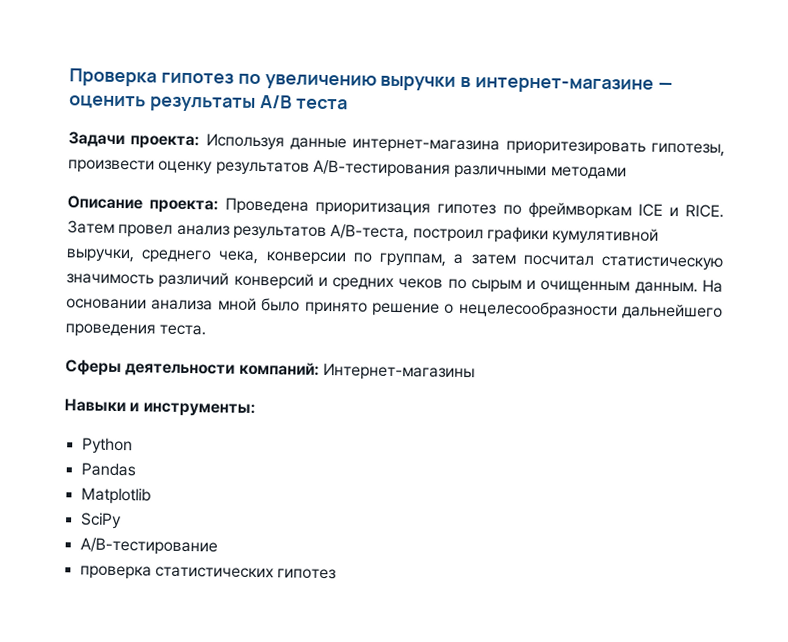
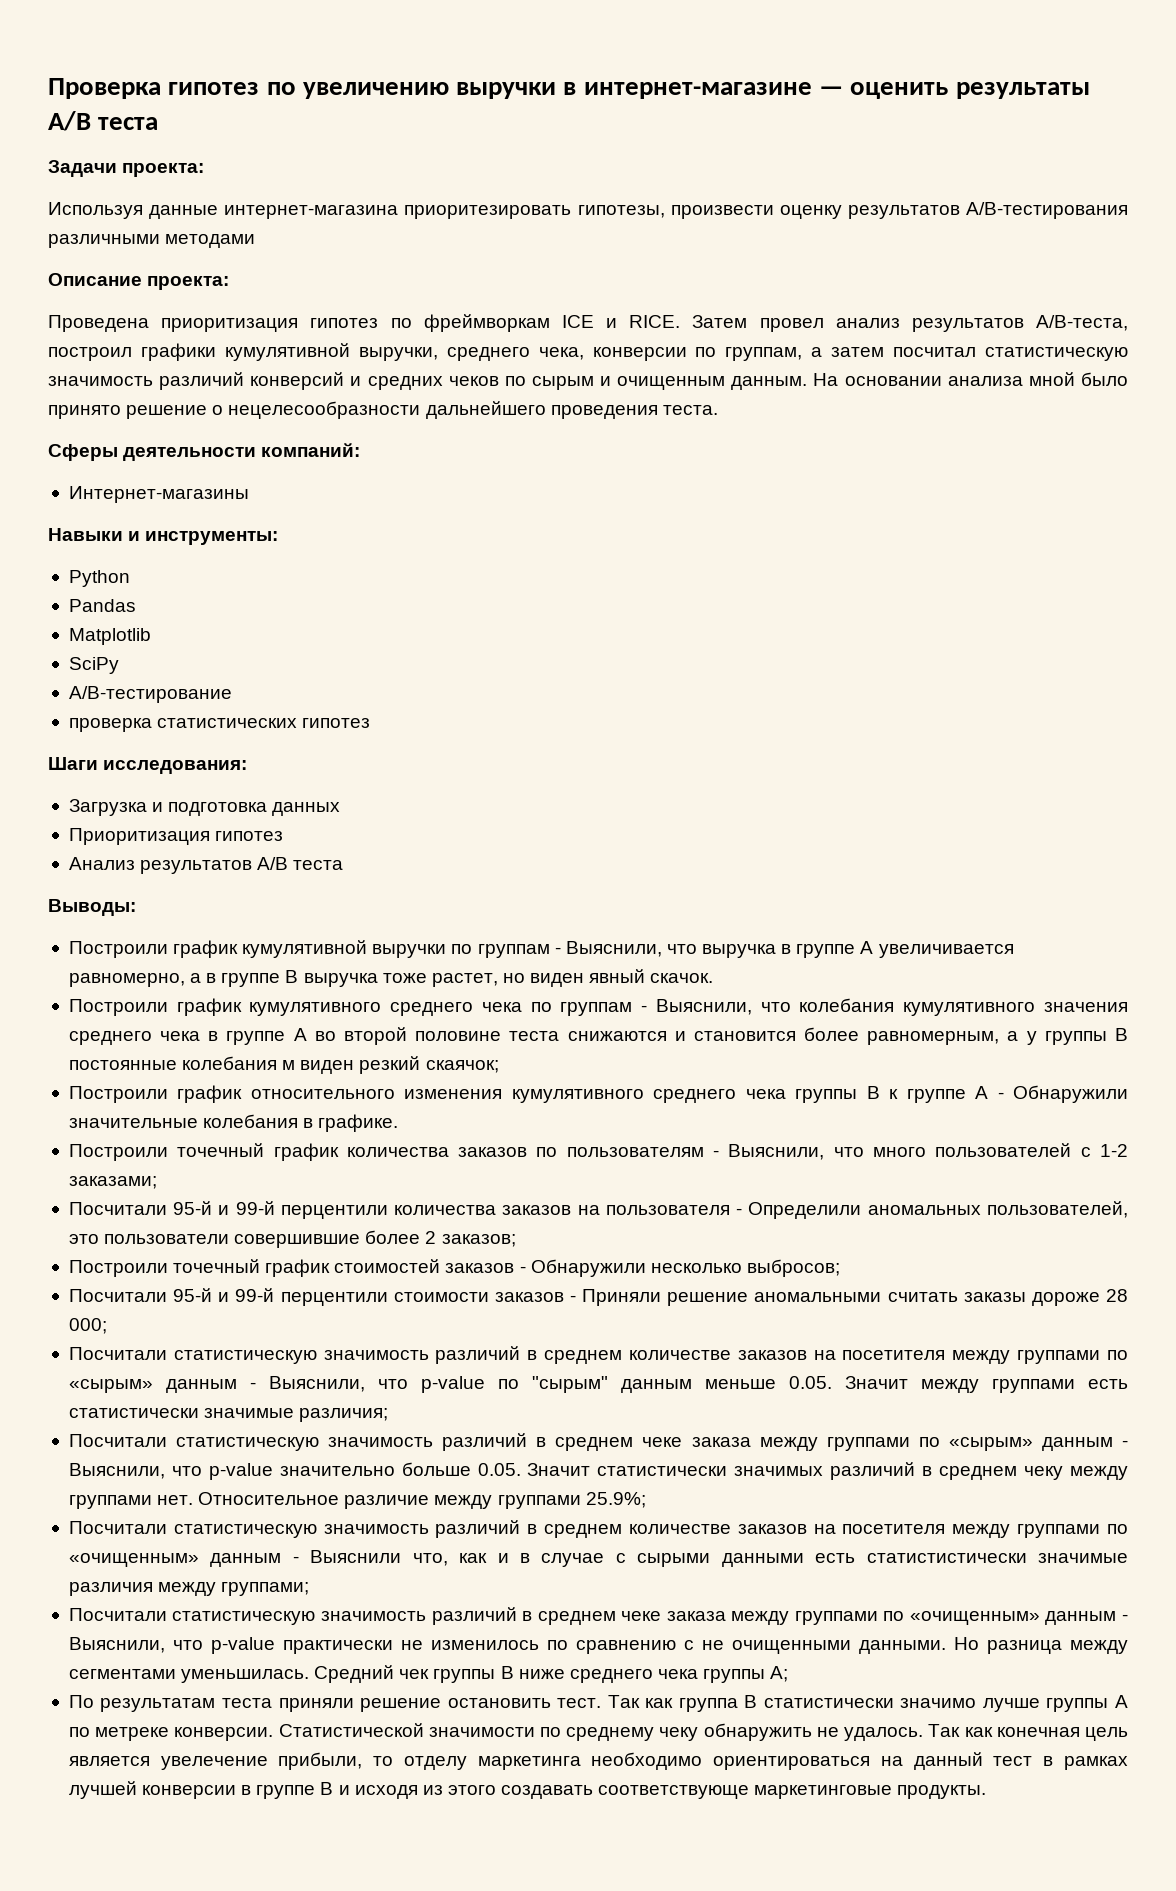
- Задачи проекта: Используя данные интернет-магазина приоритезировать гипотезы, произвести оценку результатов A/B-тестирования различными методами
+ Задачи проекта:
+ Используя данные интернет-магазина приоритезировать гипотезы, произвести оценку результатов A/B-тестирования различными методами
- Описание проекта: Проведена приоритизация гипотез по фреймворкам ICE и RICE.
+ Описание проекта:
+ Проведена приоритизация гипотез по фреймворкам ICE и RICE.
- Сферы деятельности компаний: Интернет-магазины
+ Сферы деятельности компаний:
+ Интернет-магазины
+ Шаги исследования:
+ Загрузка и подготовка данных
+ Приоритизация гипотез
+ Анализ результатов A/B теста
+ Выводы:
+ Построили график кумулятивной выручки по группам - Выяснили, что выручка в группе А увеличивается равномерно, а в группе В выручка тоже растет, но виден явный скачок.
+ Построили график кумулятивного среднего чека по группам - Выяснили, что колебания кумулятивного значения среднего чека в группе A во второй половине теста снижаются и становится более равномерным, а у группы В постоянные колебания м виден резкий скаячок;
+ Построили график относительного изменения кумулятивного среднего чека группы B к группе A - Обнаружили значительные колебания в графике.
+ Построили точечный график количества заказов по пользователям - Выяснили, что много пользователей с 1-2 заказами;
+ Посчитали 95-й и 99-й перцентили количества заказов на пользователя - Определили аномальных пользователей, это пользователи совершившие более 2 заказов;
+ Построили точечный график стоимостей заказов - Обнаружили несколько выбросов;
+ Посчитали 95-й и 99-й перцентили стоимости заказов - Приняли решение аномальными считать заказы дороже 28 000;
+ Посчитали статистическую значимость различий в среднем количестве заказов на посетителя между группами по «сырым» данным - Выяснили, что p-value по "сырым" данным меньше 0.05. Значит между группами есть статистически значимые различия;
+ Посчитали статистическую значимость различий в среднем чеке заказа между группами по «сырым» данным - Выяснили, что p-value значительно больше 0.05. Значит статистически значимых различий в среднем чеку между группами нет. Относительное различие между группами 25.9%;
+ Посчитали статистическую значимость различий в среднем количестве заказов на посетителя между группами по «очищенным» данным - Выяснили что, как и в случае с сырыми данными есть статистистически значимые различия между группами;
+ Посчитали статистическую значимость различий в среднем чеке заказа между группами по «очищенным» данным - Выяснили, что p-value практически не изменилось по сравнению с не очищенными данными. Но разница между сегментами уменьшилась. Средний чек группы В ниже среднего чека группы А;
+ По результатам теста приняли решение остановить тест. Так как группа В статистически значимо лучше группы А по метреке конверсии. Статистической значимости по среднему чеку обнаружить не удалось. Так как конечная цель является увелечение прибыли, то отделу маркетинга необходимо ориентироваться на данный тест в рамках лучшей конверсии в группе В и исходя из этого создавать соответствующе маркетинговые продукты.

